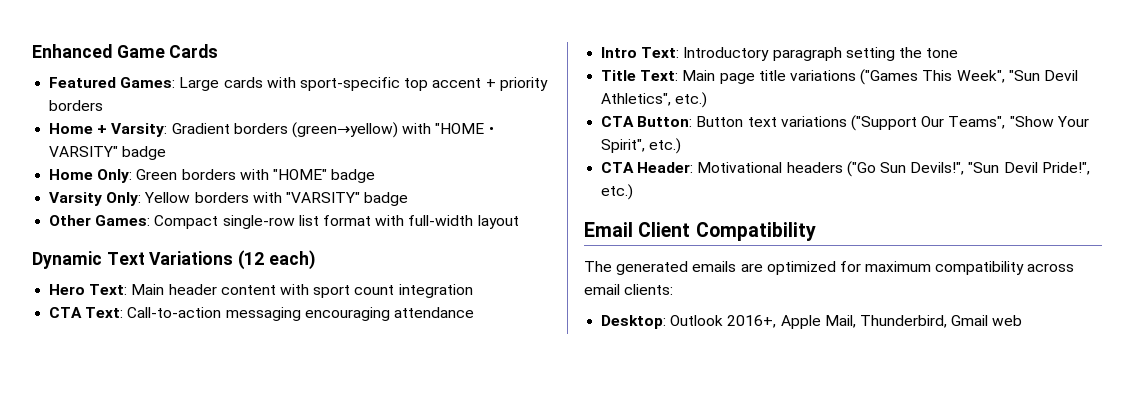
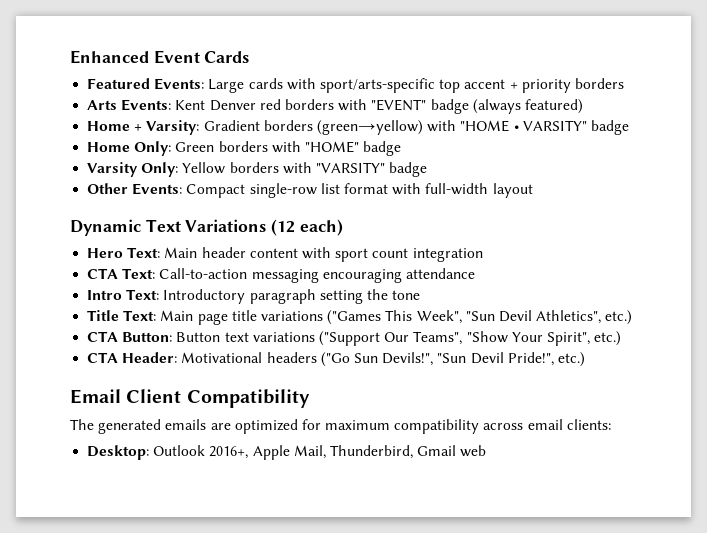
- Enhanced Game Cards
+ Enhanced Event Cards
- Featured Games: Large cards with sport-specific top accent + priority borders
+ Featured Events: Large cards with sport/arts-specific top accent + priority borders
+ Arts Events: Kent Denver red borders with "EVENT" badge (always featured)
- Other Games: Compact single-row list format with full-width layout
+ Other Events: Compact single-row list format with full-width layout

